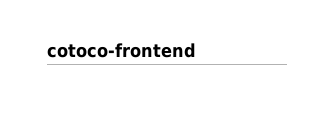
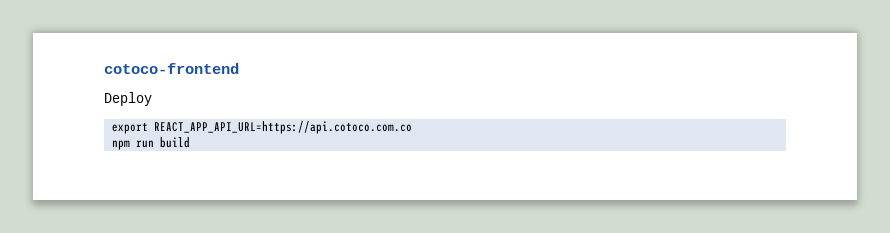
+ Deploy
+ export REACT_APP_API_URL=https://api.cotoco.com.co
+ npm run build

